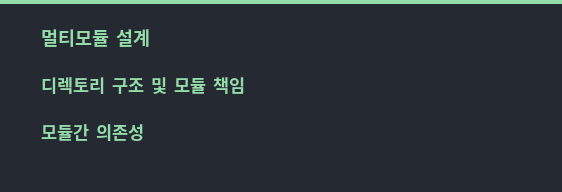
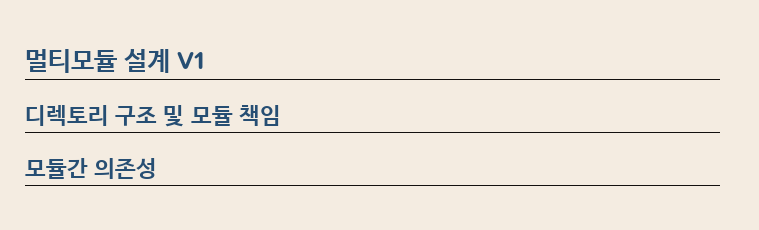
- 멀티모듈 설계
+ 멀티모듈 설계 V1

